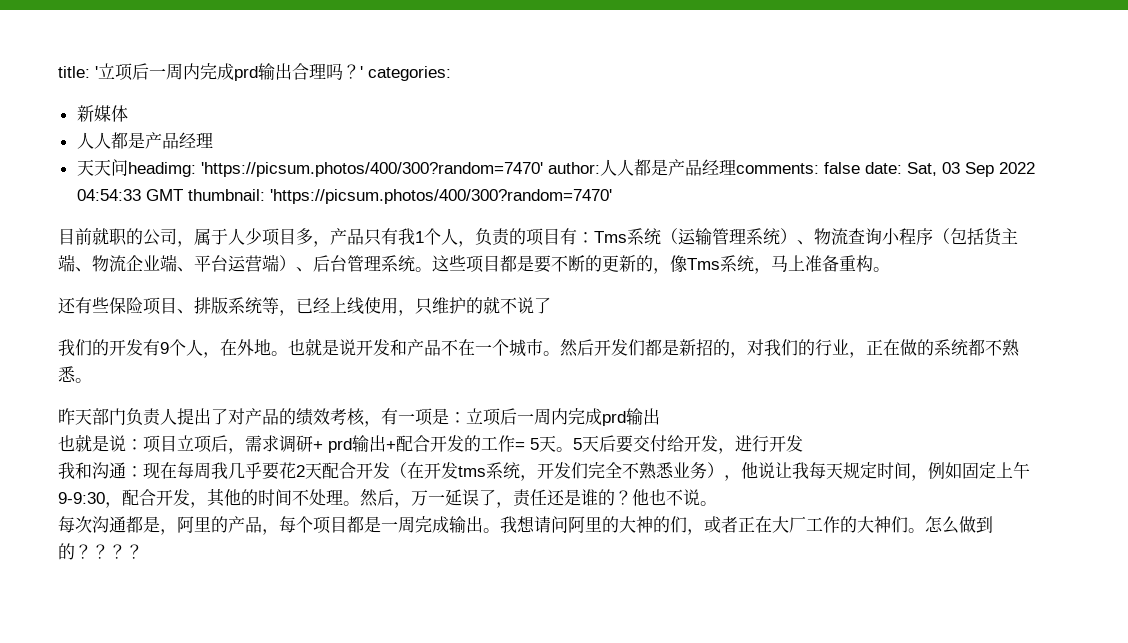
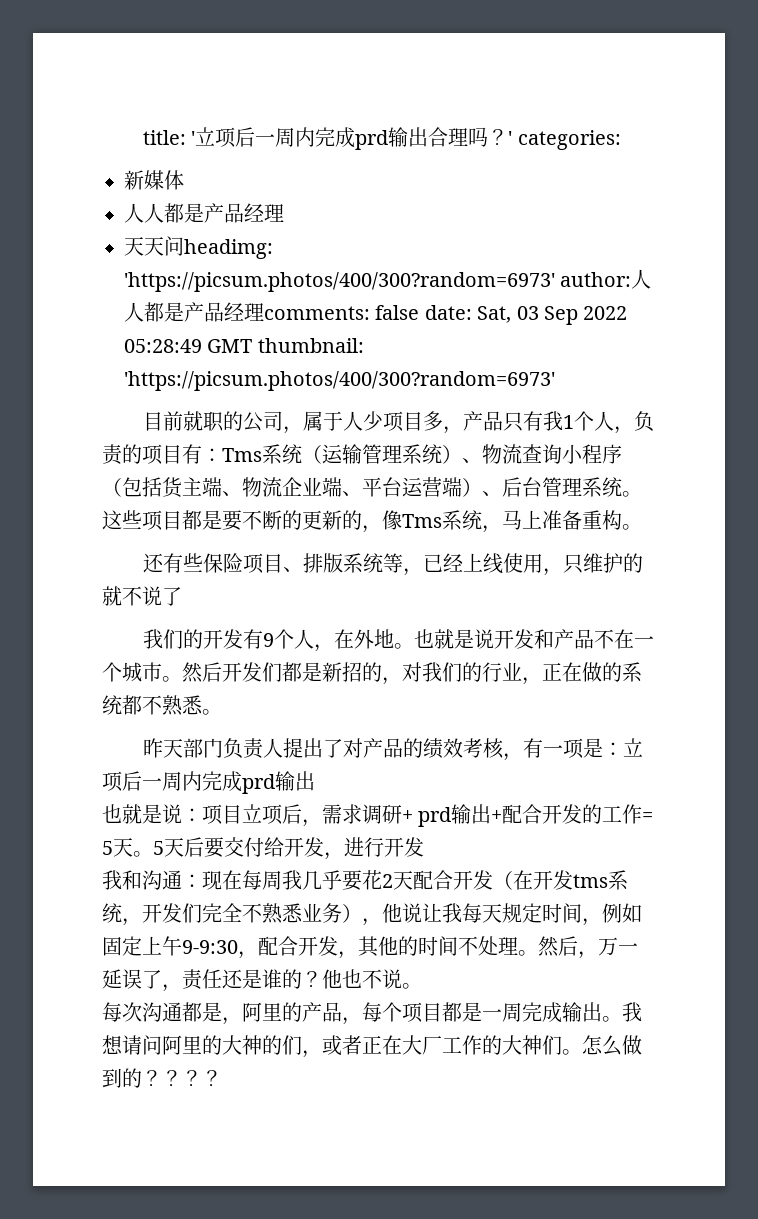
- 天天问headimg: 'https://picsum.photos/400/300?random=7470' author:人人都是产品经理comments: false date: Sat, 03 Sep 2022 04:54:33 GMT thumbnail: 'https://picsum.photos/400/300?random=7470'
+ 天天问headimg: 'https://picsum.photos/400/300?random=6973' author:人人都是产品经理comments: false date: Sat, 03 Sep 2022 05:28:49 GMT thumbnail: 'https://picsum.photos/400/300?random=6973'

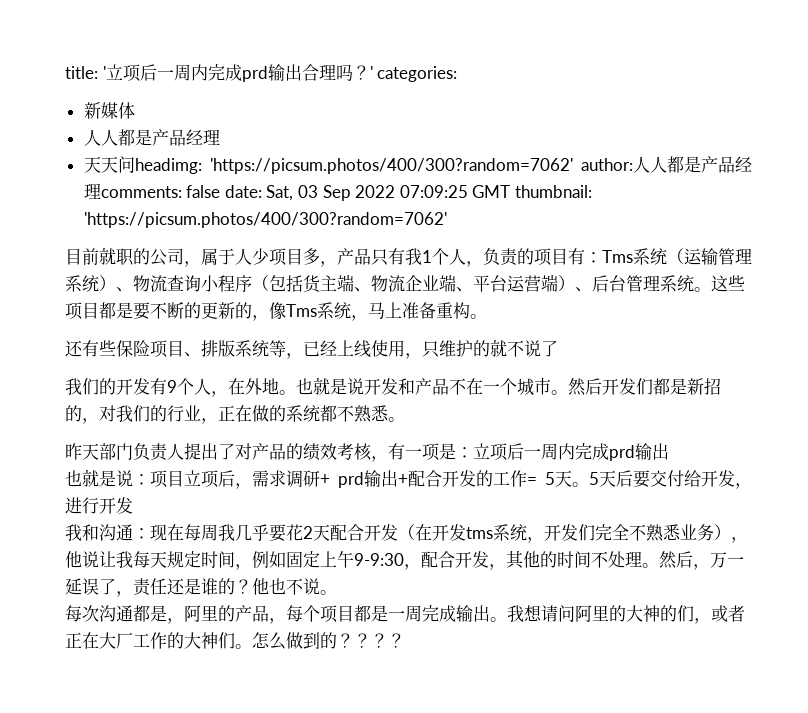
- 天天问headimg: 'https://picsum.photos/400/300?random=6973' author:人人都是产品经理comments: false date: Sat, 03 Sep 2022 05:28:49 GMT thumbnail: 'https://picsum.photos/400/300?random=6973'
+ 天天问headimg: 'https://picsum.photos/400/300?random=7062' author:人人都是产品经理comments: false date: Sat, 03 Sep 2022 07:09:25 GMT thumbnail: 'https://picsum.photos/400/300?random=7062'

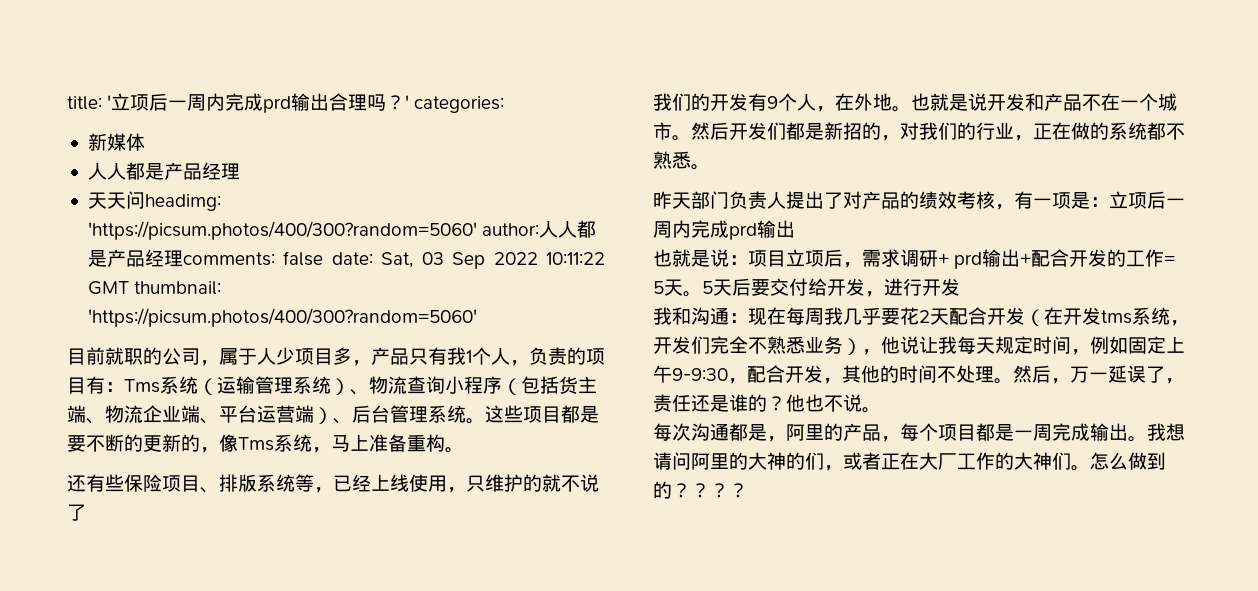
- 天天问headimg: 'https://picsum.photos/400/300?random=7062' author:人人都是产品经理comments: false date: Sat, 03 Sep 2022 07:09:25 GMT thumbnail: 'https://picsum.photos/400/300?random=7062'
+ 天天问headimg: 'https://picsum.photos/400/300?random=5060' author:人人都是产品经理comments: false date: Sat, 03 Sep 2022 10:11:22 GMT thumbnail: 'https://picsum.photos/400/300?random=5060'

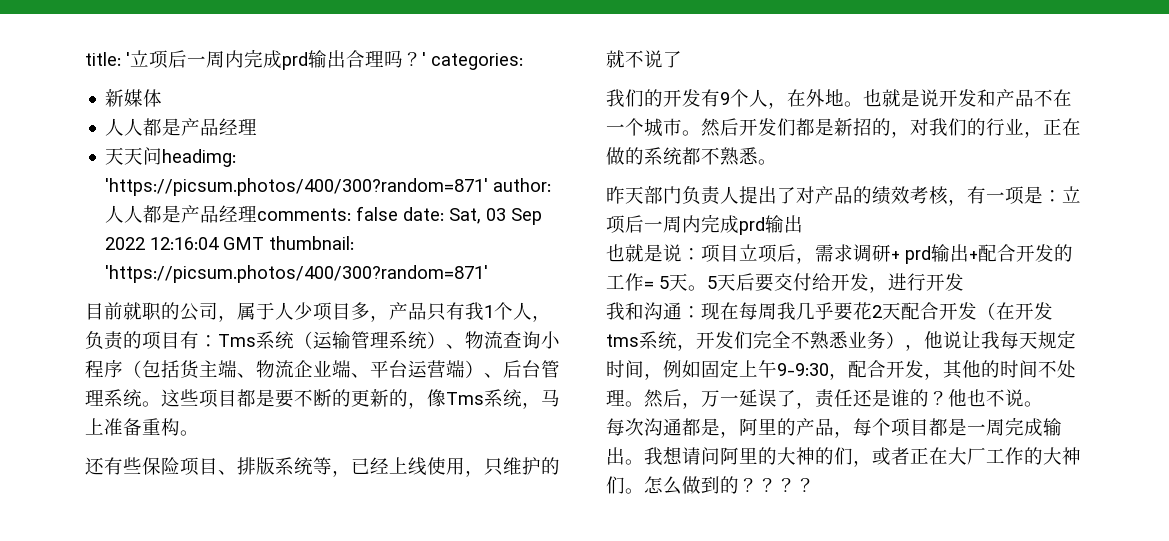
- 天天问headimg: 'https://picsum.photos/400/300?random=5060' author:人人都是产品经理comments: false date: Sat, 03 Sep 2022 10:11:22 GMT thumbnail: 'https://picsum.photos/400/300?random=5060'
+ 天天问headimg: 'https://picsum.photos/400/300?random=871' author:人人都是产品经理comments: false date: Sat, 03 Sep 2022 12:16:04 GMT thumbnail: 'https://picsum.photos/400/300?random=871'

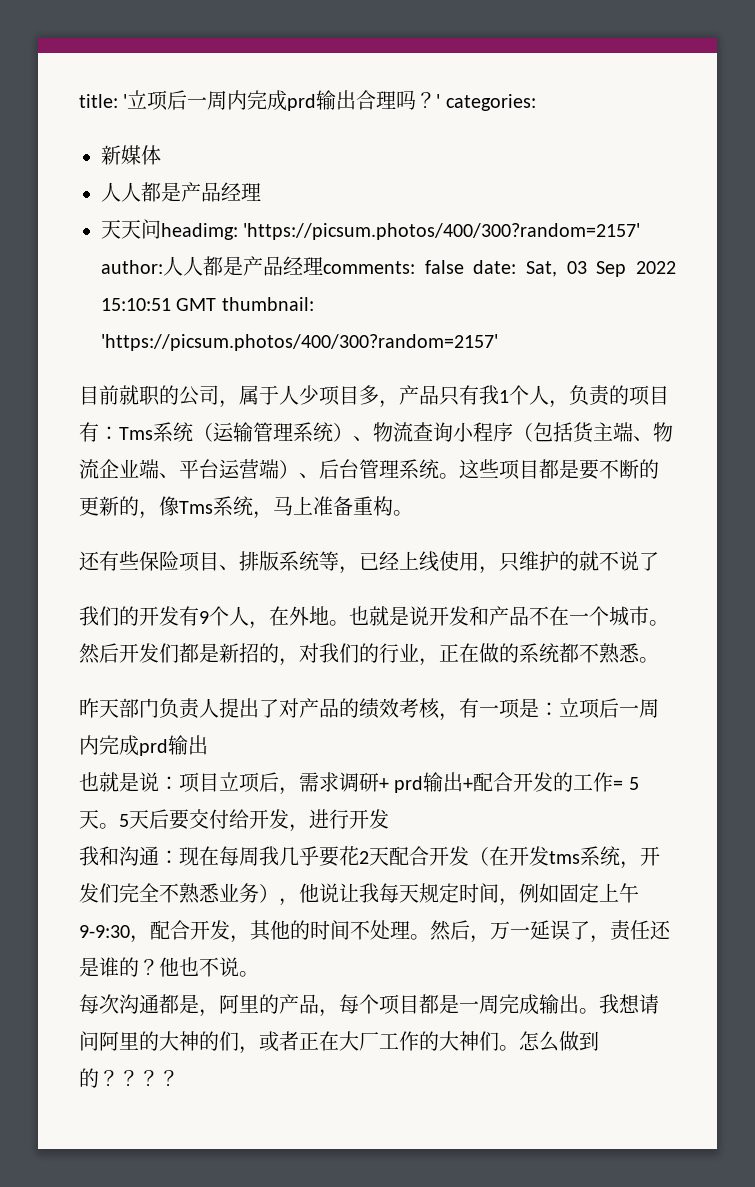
- 天天问headimg: 'https://picsum.photos/400/300?random=871' author:人人都是产品经理comments: false date: Sat, 03 Sep 2022 12:16:04 GMT thumbnail: 'https://picsum.photos/400/300?random=871'
+ 天天问headimg: 'https://picsum.photos/400/300?random=2157' author:人人都是产品经理comments: false date: Sat, 03 Sep 2022 15:10:51 GMT thumbnail: 'https://picsum.photos/400/300?random=2157'

